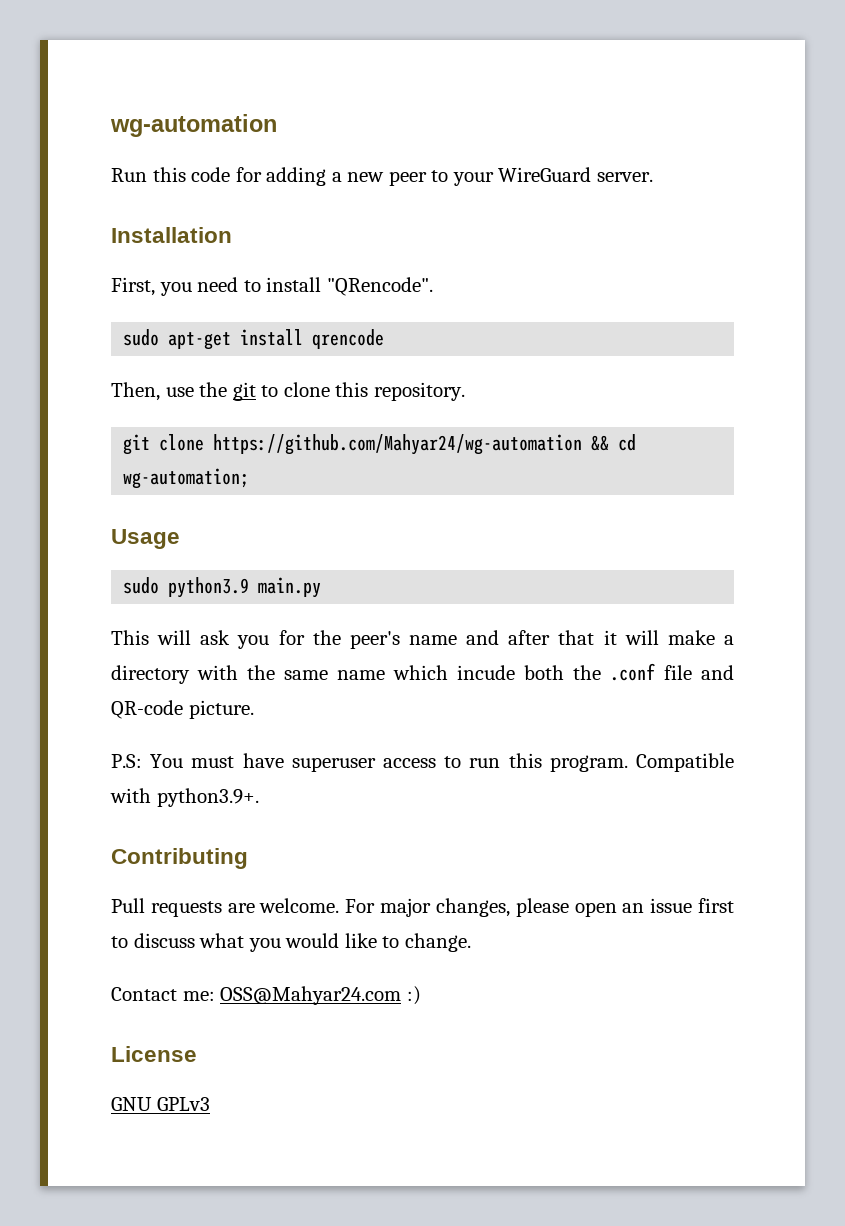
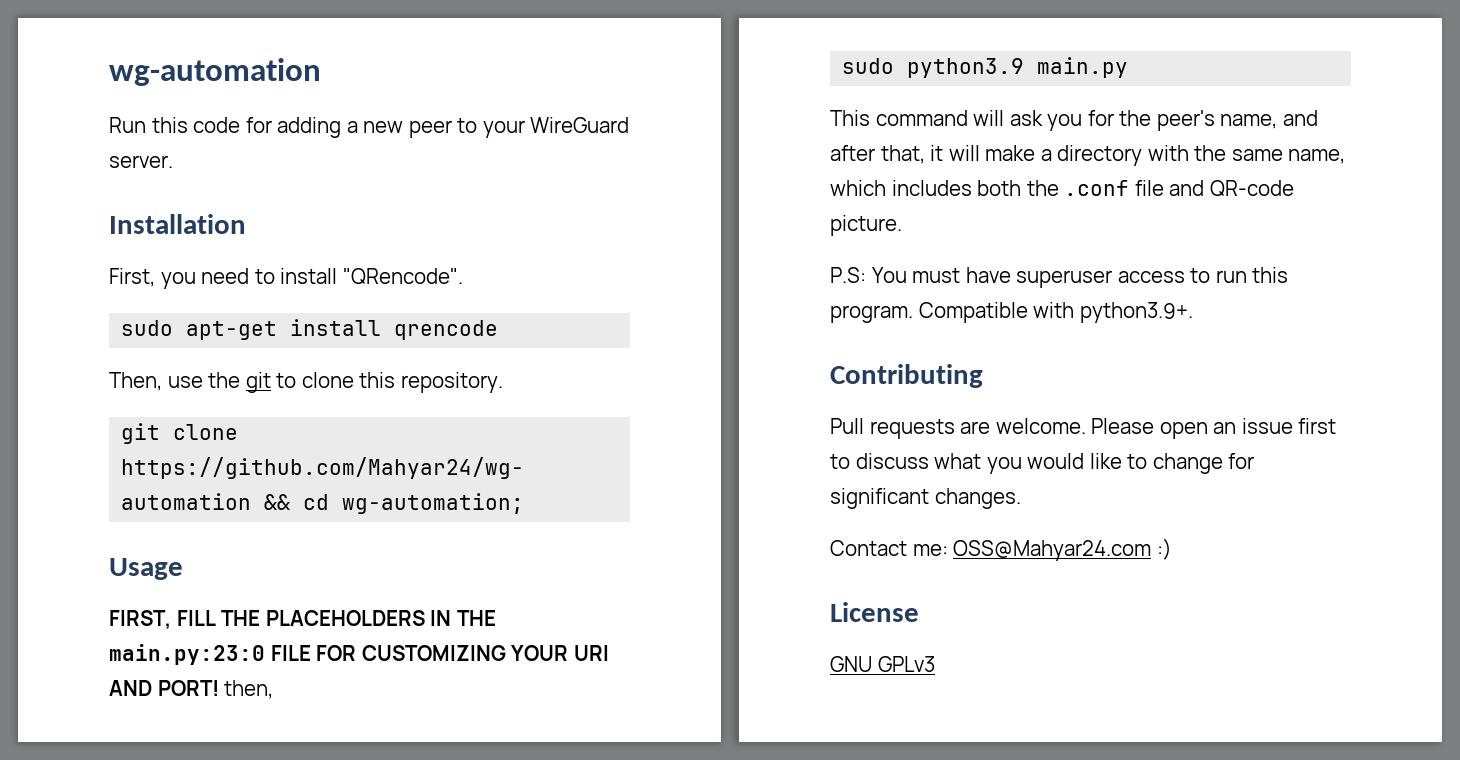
+ FIRST, FILL THE PLACEHOLDERS IN THE main.py:23:0 FILE FOR CUSTOMIZING YOUR URI AND PORT! then,
- This will ask you for the peer's name and after that it will make a directory with the same name which incude both the .conf file and QR-code picture.
+ This command will ask you for the peer's name, and after that, it will make a directory with the same name, which includes both the .conf file and QR-code picture.
- For major changes, please open an issue first to discuss what you would like to change.
+ Please open an issue first to discuss what you would like to change for significant changes.

